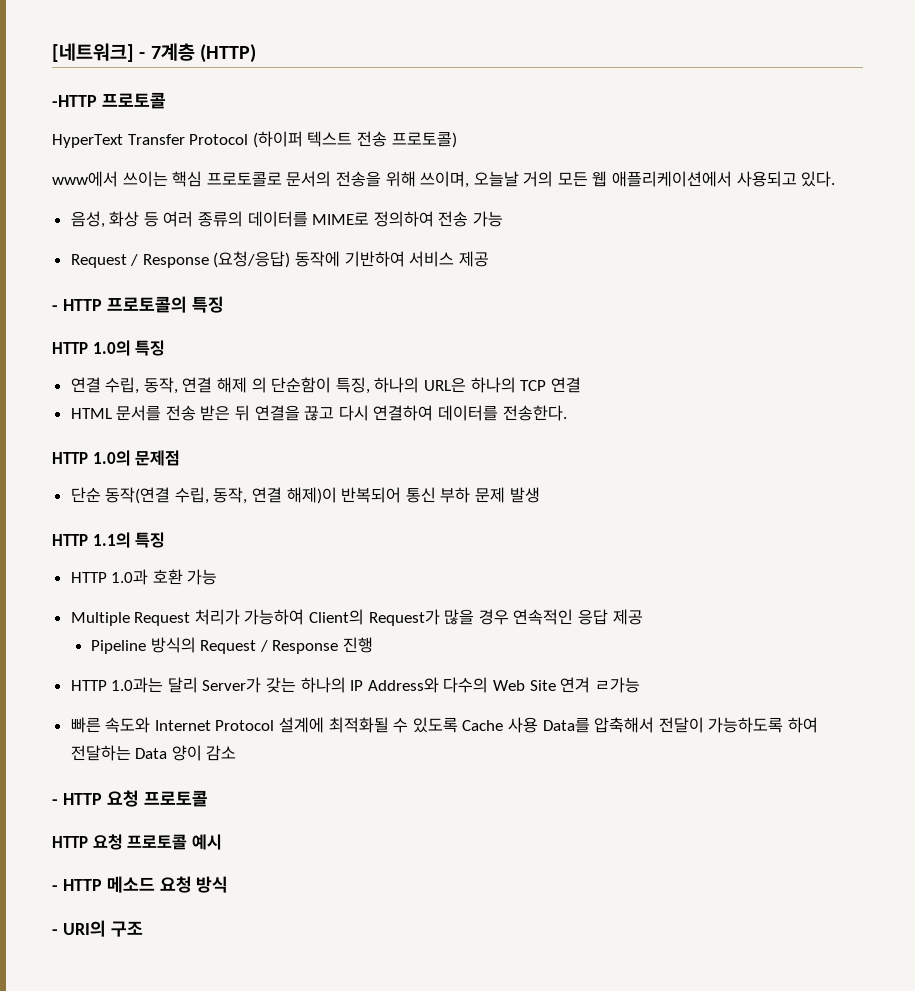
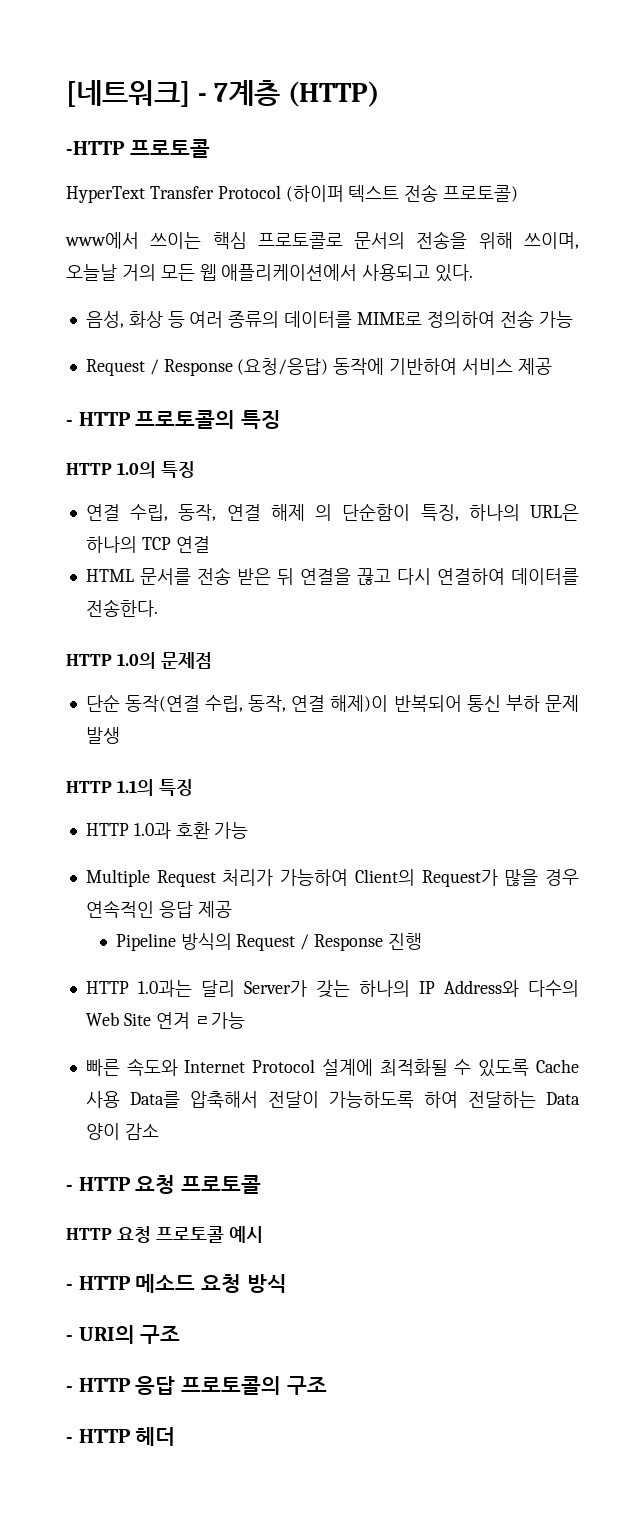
+ - HTTP 응답 프로토콜의 구조
+ - HTTP 헤더

